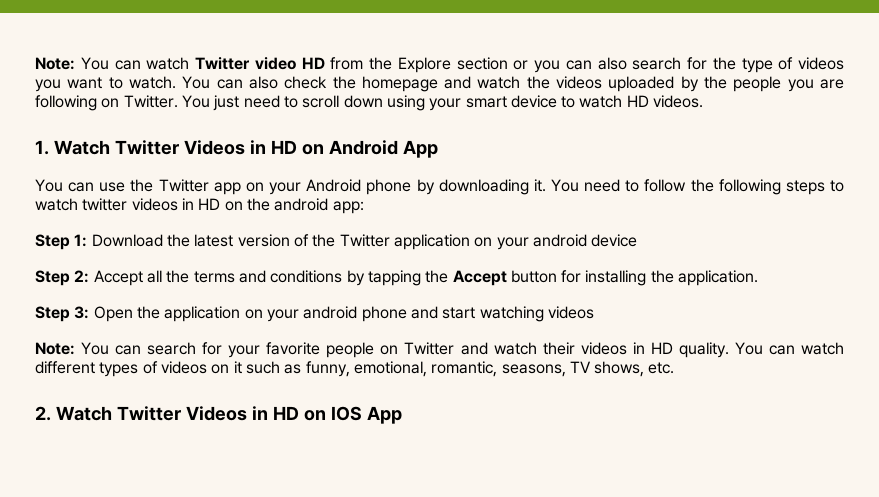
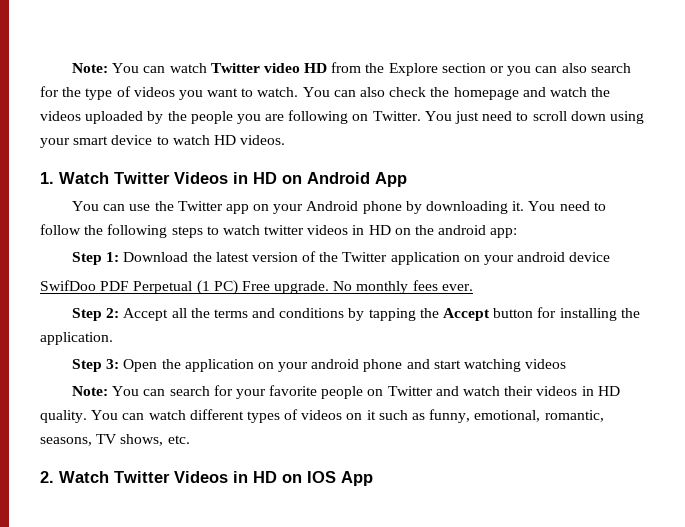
+ SwifDoo PDF Perpetual (1 PC) Free upgrade. No monthly fees ever.

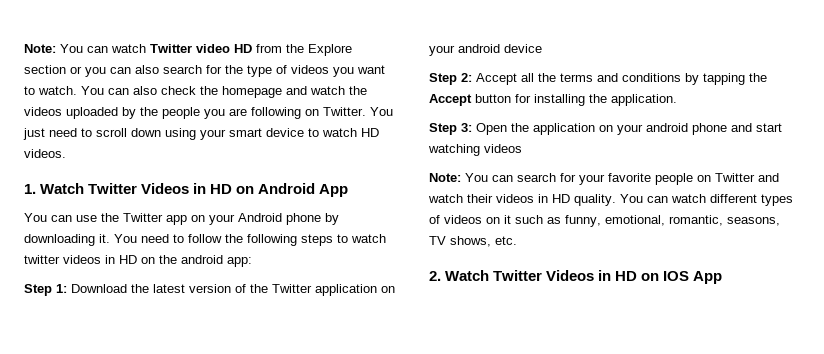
- SwifDoo PDF Perpetual (1 PC) Free upgrade. No monthly fees ever.

